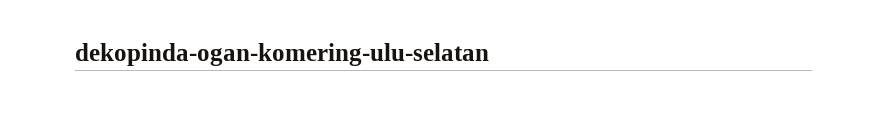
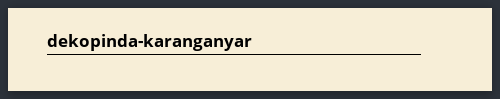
- dekopinda-ogan-komering-ulu-selatan
+ dekopinda-karanganyar

